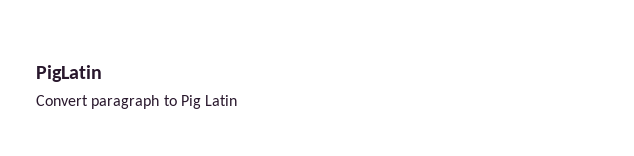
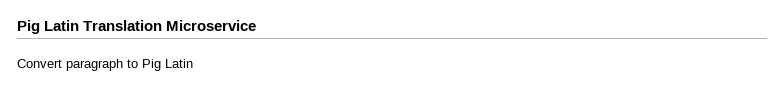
- PigLatin
+ Pig Latin Translation Microservice

